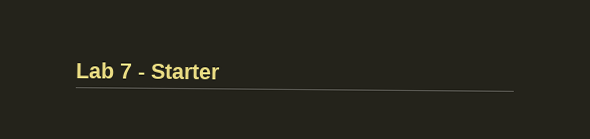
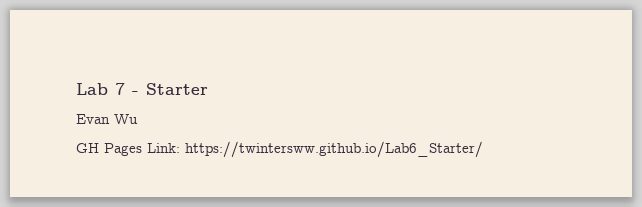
+ Evan Wu
+ GH Pages Link: https://twintersww.github.io/Lab6_Starter/

